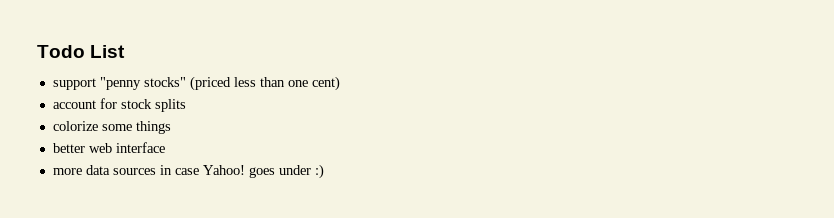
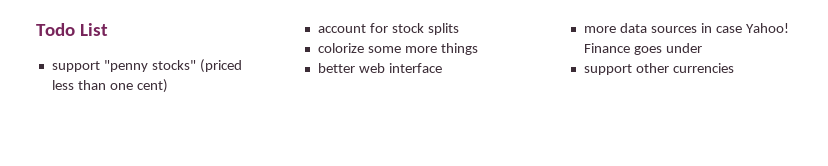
- colorize some things
+ colorize some more things
- more data sources in case Yahoo! goes under :)
+ more data sources in case Yahoo! Finance goes under
+ support other currencies

